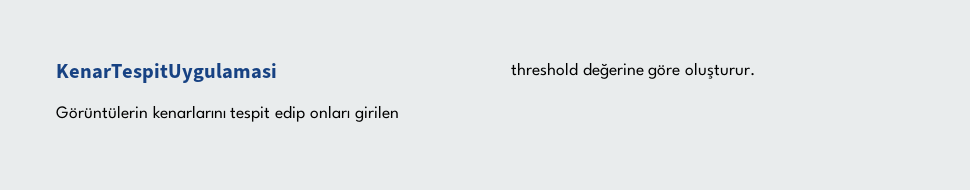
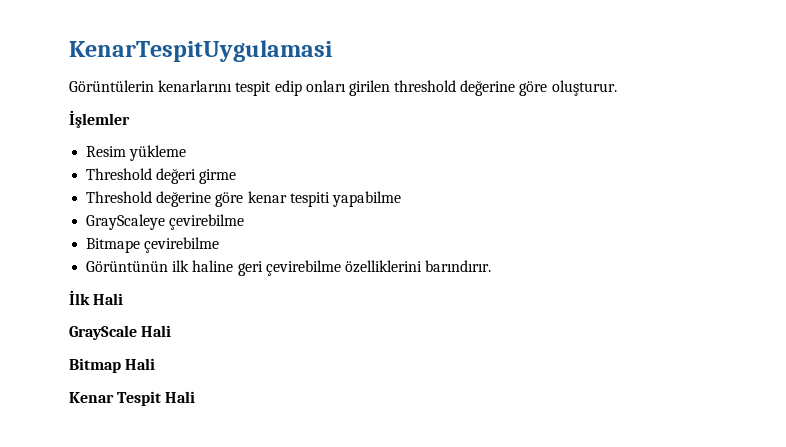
+ İşlemler
+ Resim yükleme
+ Threshold değeri girme
+ Threshold değerine göre kenar tespiti yapabilme
+ GrayScaleye çevirebilme
+ Bitmape çevirebilme
+ Görüntünün ilk haline geri çevirebilme özelliklerini barındırır.
+ İlk Hali
+ GrayScale Hali
+ Bitmap Hali
+ Kenar Tespit Hali

